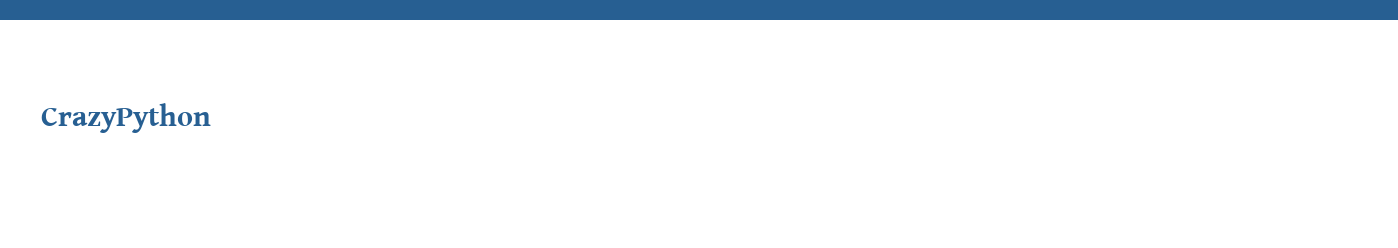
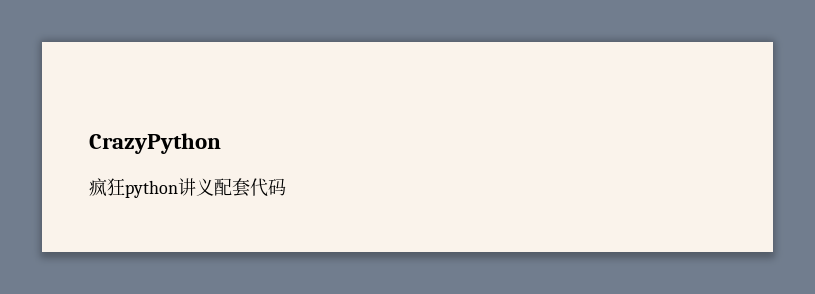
+ 疯狂python讲义配套代码

